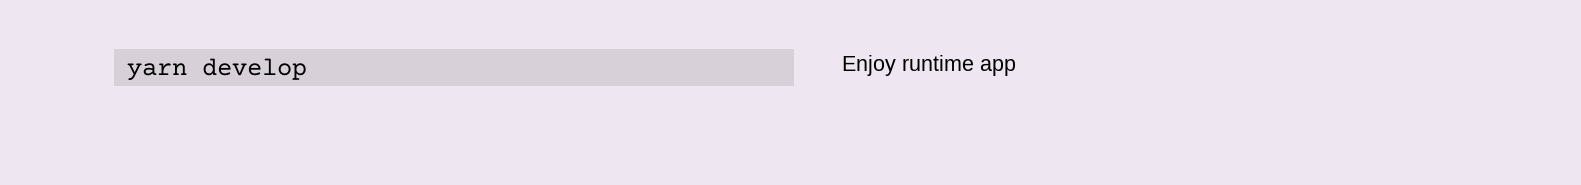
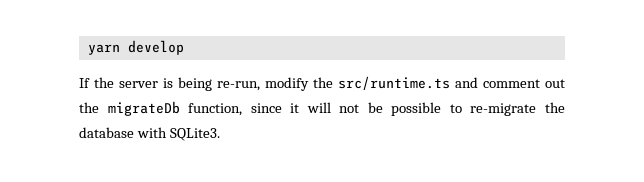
- Enjoy runtime app
+ If the server is being re-run, modify the src/runtime.ts and comment out the migrateDb function, since it will not be possible to re-migrate the database with SQLite3.

